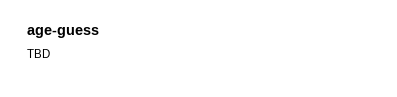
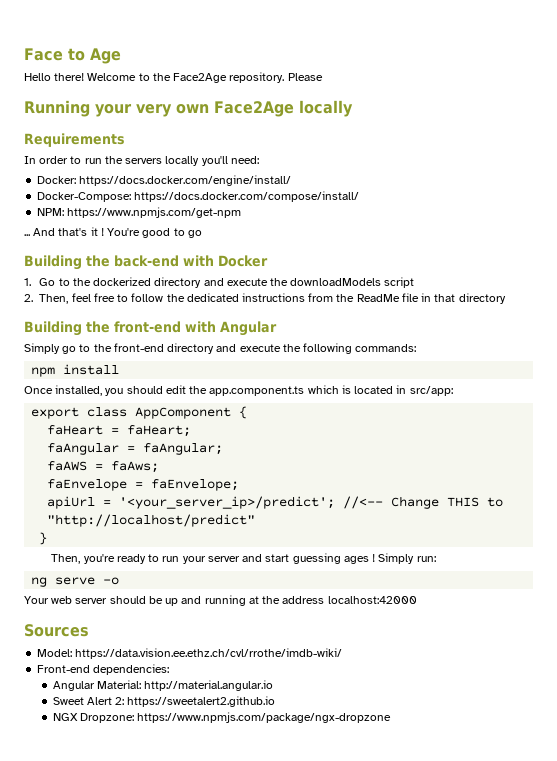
- age-guess
- TBD
+ Face to Age
+ Hello there! Welcome to the Face2Age repository. Please
+ Running your very own Face2Age locally
+ Requirements
+ In order to run the servers locally you'll need:
+ Docker: https://docs.docker.com/engine/install/
+ Docker-Compose: https://docs.docker.com/compose/install/
+ NPM: https://www.npmjs.com/get-npm
+ ... And that's it ! You're good to go
+ Building the back-end with Docker
+ 1. Go to the dockerized directory and execute the downloadModels script
+ 2. Then, feel free to follow the dedicated instructions from the ReadMe file in that directory
+ Building the front-end with Angular
+ Simply go to the front-end directory and execute the following commands:
+ npm install
+ Once installed, you should edit the app.component.ts which is located in src/app:
+ export class AppComponent {
+ faHeart = faHeart;
+ faAngular = faAngular;
+ faAWS = faAws;
+ faEnvelope = faEnvelope;
+ apiUrl = '<your_server_ip>/predict'; //<-- Change THIS to "http://localhost/predict"
+ }
+ Then, you're ready to run your server and start guessing ages ! Simply run:
+ ng serve -o
+ Your web server should be up and running at the address localhost:42000
+ Sources
+ Model: https://data.vision.ee.ethz.ch/cvl/rrothe/imdb-wiki/
+ Front-end dependencies:
+ Angular Material: http://material.angular.io
+ Sweet Alert 2: https://sweetalert2.github.io
+ NGX Dropzone: https://www.npmjs.com/package/ngx-dropzone

